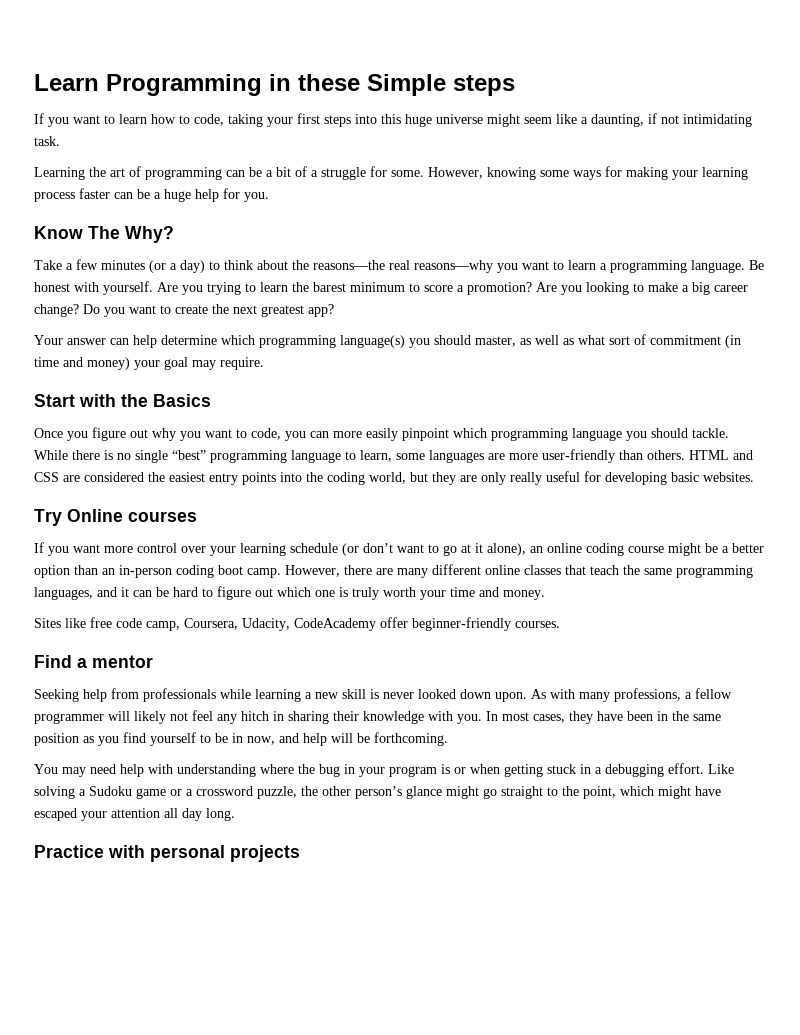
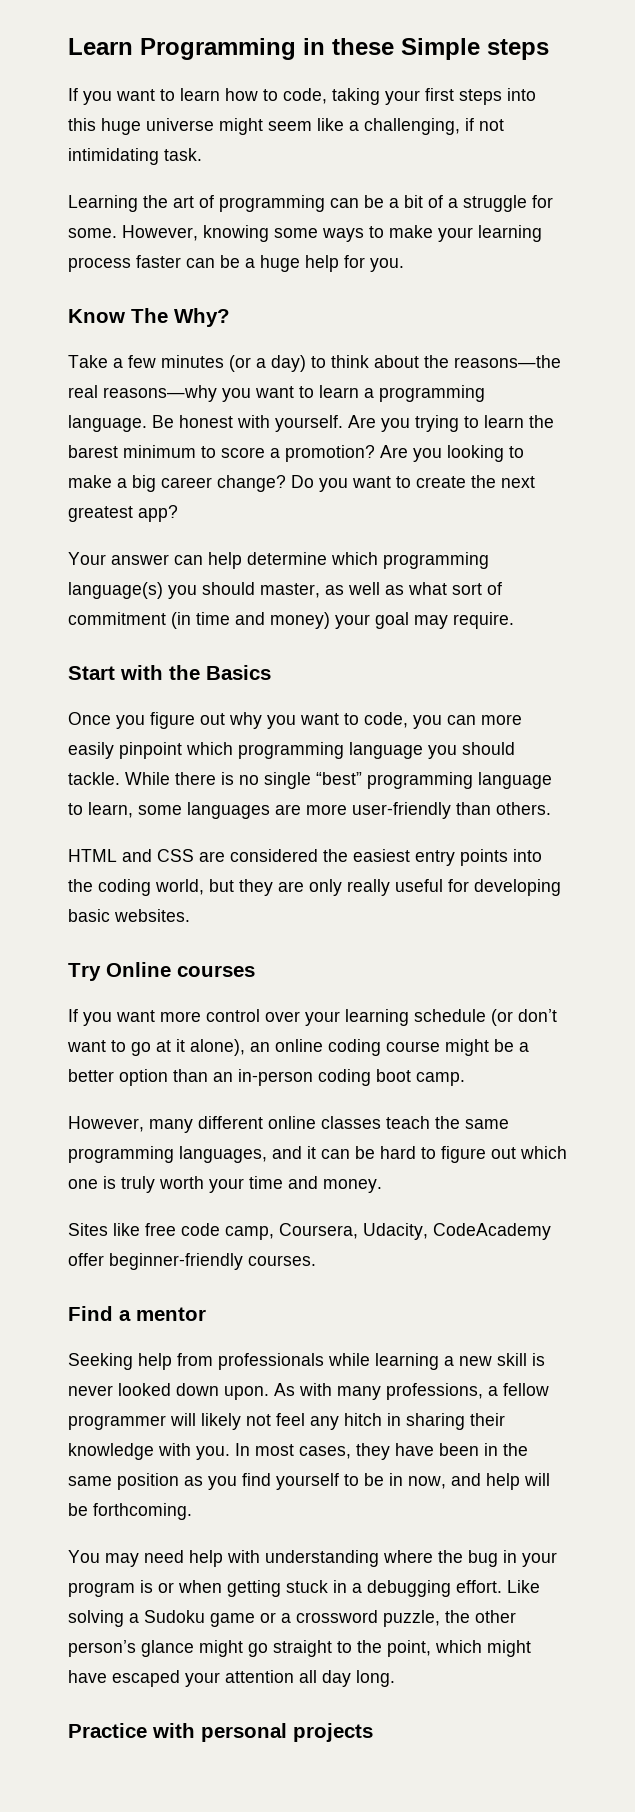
- If you want to learn how to code, taking your first steps into this huge universe might seem like a daunting, if not intimidating task.
+ If you want to learn how to code, taking your first steps into this huge universe might seem like a challenging, if not intimidating task.
- However, knowing some ways for making your learning process faster can be a huge help for you.
+ However, knowing some ways to make your learning process faster can be a huge help for you.
- While there is no single “best” programming language to learn, some languages are more user-friendly than others. HTML and CSS are considered the easiest entry points into the coding world, but they are only really useful for developing basic websites.
+ While there is no single “best” programming language to learn, some languages are more user-friendly than others.
+ HTML and CSS are considered the easiest entry points into the coding world, but they are only really useful for developing basic websites.
- If you want more control over your learning schedule (or don’t want to go at it alone), an online coding course might be a better option than an in-person coding boot camp. However, there are many different online classes that teach the same programming languages, and it can be hard to figure out which one is truly worth your time and money.
+ If you want more control over your learning schedule (or don’t want to go at it alone), an online coding course might be a better option than an in-person coding boot camp.
+ However, many different online classes teach the same programming languages, and it can be hard to figure out which one is truly worth your time and money.

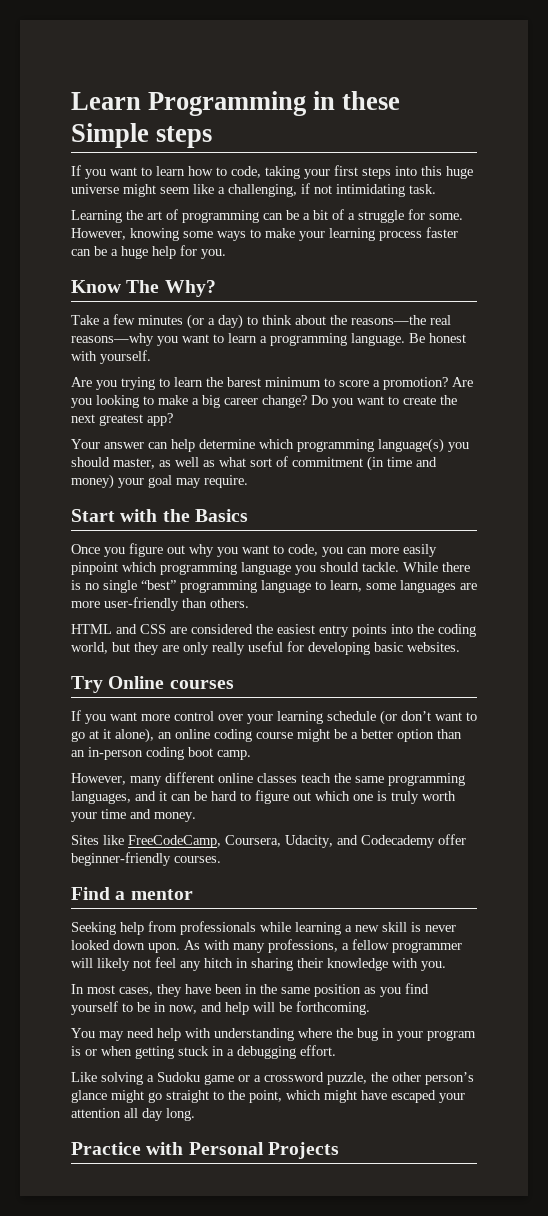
- Be honest with yourself. Are you trying to learn the barest minimum to score a promotion?
+ Be honest with yourself.
+ Are you trying to learn the barest minimum to score a promotion?
- Sites like free code camp, Coursera, Udacity, CodeAcademy offer beginner-friendly courses.
+ Sites like FreeCodeCamp, Coursera, Udacity, and Codecademy offer beginner-friendly courses.
- As with many professions, a fellow programmer will likely not feel any hitch in sharing their knowledge with you. In most cases, they have been in the same position as you find yourself to be in now, and help will be forthcoming.
+ As with many professions, a fellow programmer will likely not feel any hitch in sharing their knowledge with you.
+ In most cases, they have been in the same position as you find yourself to be in now, and help will be forthcoming.
- You may need help with understanding where the bug in your program is or when getting stuck in a debugging effort. Like solving a Sudoku game or a crossword puzzle, the other person’s glance might go straight to the point, which might have escaped your attention all day long.
+ You may need help with understanding where the bug in your program is or when getting stuck in a debugging effort.
+ Like solving a Sudoku game or a crossword puzzle, the other person’s glance might go straight to the point, which might have escaped your attention all day long.
- Practice with personal projects
+ Practice with Personal Projects

